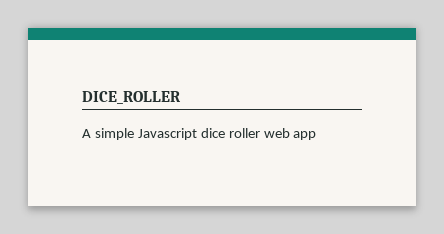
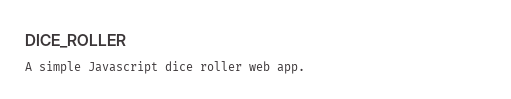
- A simple Javascript dice roller web app
+ A simple Javascript dice roller web app.

